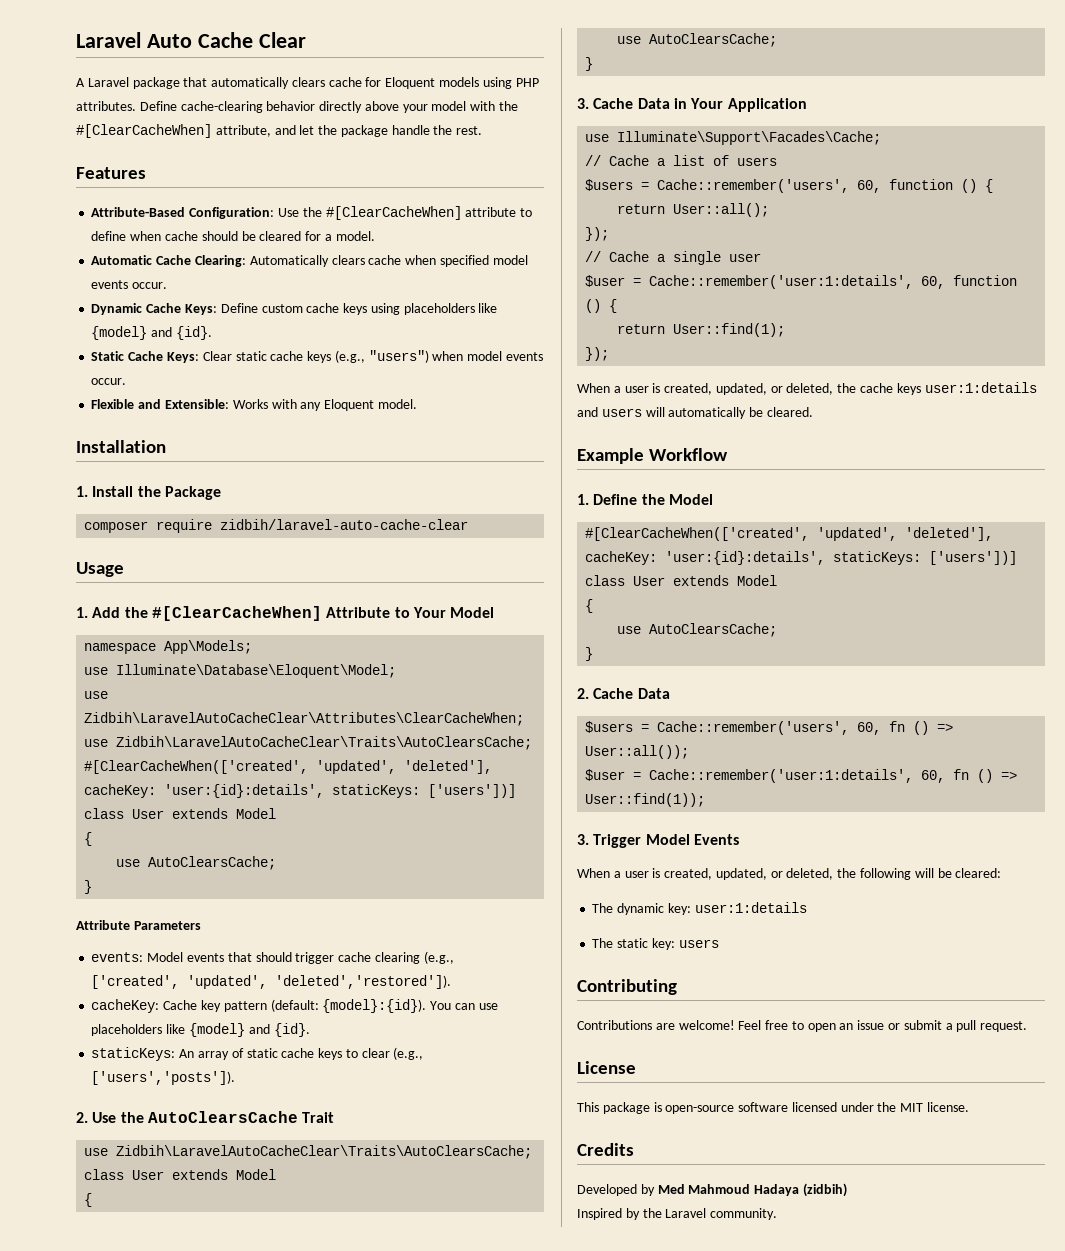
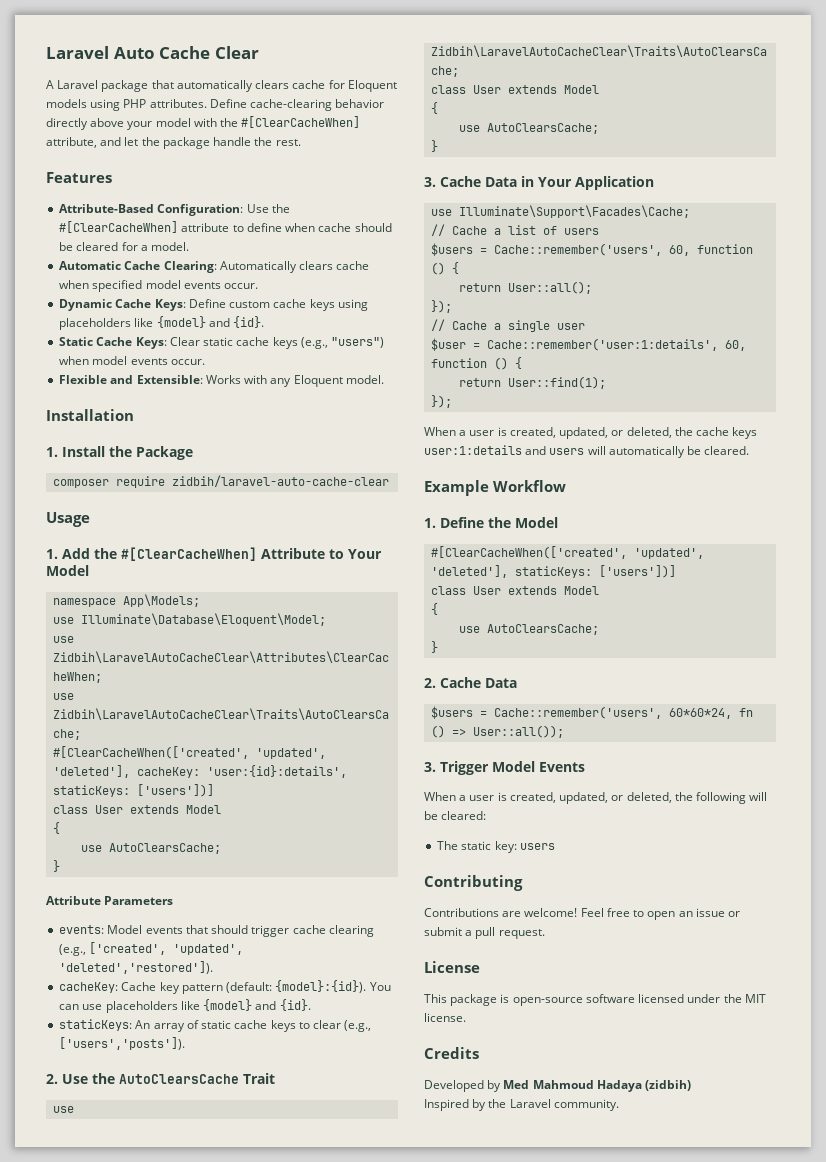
  1. Define the Model
- #[ClearCacheWhen(['created', 'updated', 'deleted'], cacheKey: 'user:{id}:details', staticKeys: ['users'])]
+ #[ClearCacheWhen(['created', 'updated', 'deleted'], staticKeys: ['users'])]
- $users = Cache::remember('users', 60, fn () => User::all());
+ $users = Cache::remember('users', 60*60*24, fn () => User::all());
- $user = Cache::remember('user:1:details', 60, fn () => User::find(1));
- The dynamic key: user:1:details

